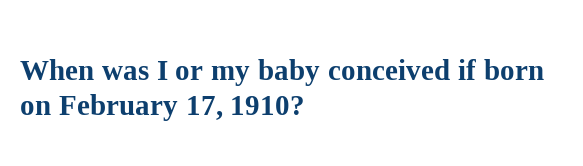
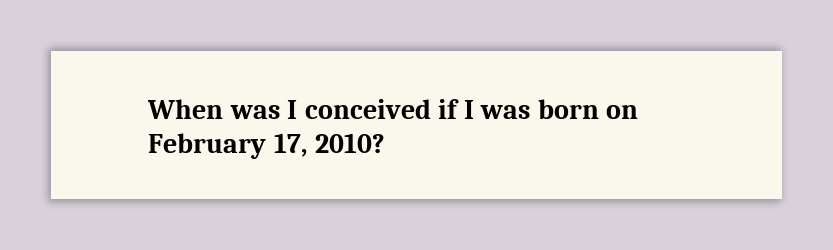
- When was I or my baby conceived if born on February 17, 1910?
+ When was I conceived if I was born on February 17, 2010?

